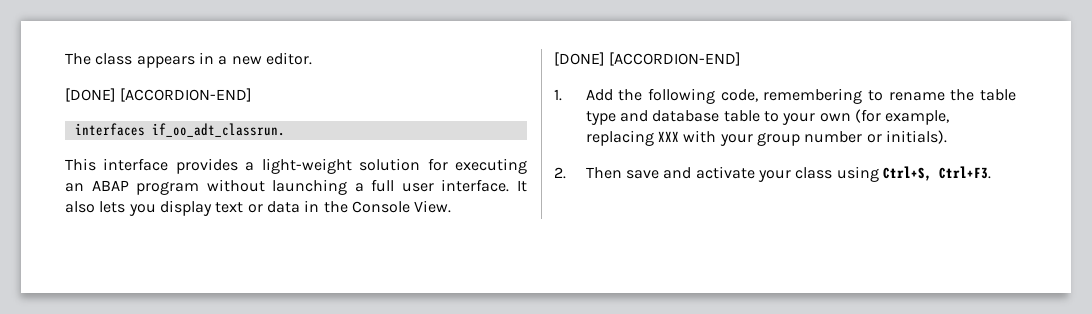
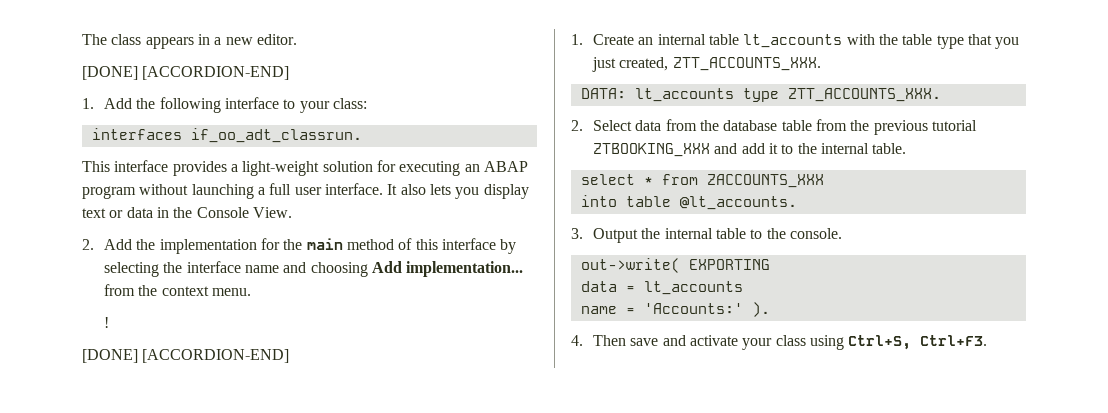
+ 1. Add the following interface to your class:
  It also lets you display text or data in the Console View.
+ 2. Add the implementation for the main method of this interface by selecting the interface name and choosing Add implementation... from the context menu.
+ !
  [DONE] [ACCORDION-END]
- 1. Add the following code, remembering to rename the table type and database table to your own (for example, replacing XXX with your group number or initials).
- 2. Then save and activate your class using Ctrl+S, Ctrl+F3.
+ 1. Create an internal table lt_accounts with the table type that you just created, ZTT_ACCOUNTS_XXX.
+ DATA: lt_accounts type ZTT_ACCOUNTS_XXX.
+ 2. Select data from the database table from the previous tutorial ZTBOOKING_XXX and add it to the internal table.
+ select * from ZACCOUNTS_XXX
+ into table @lt_accounts.
+ 3. Output the internal table to the console.
+ out->write( EXPORTING
+ data = lt_accounts
+ name = 'Accounts:' ).
+ 4. Then save and activate your class using Ctrl+S, Ctrl+F3.

